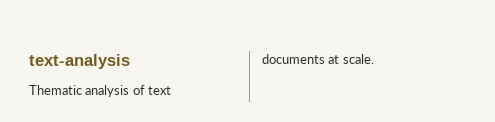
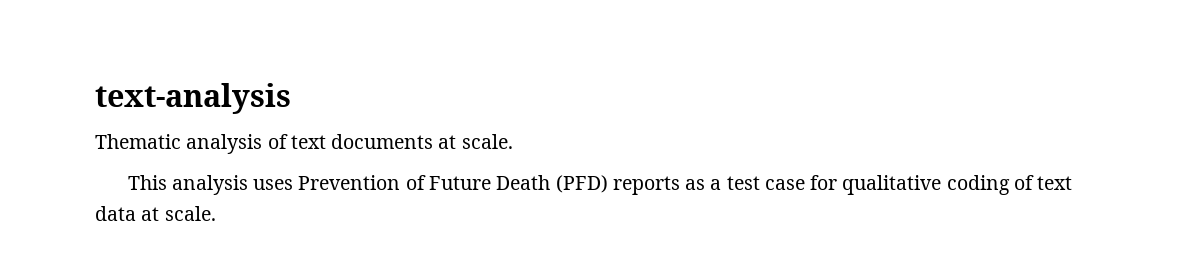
+ This analysis uses Prevention of Future Death (PFD) reports as a test case for qualitative coding of text data at scale.

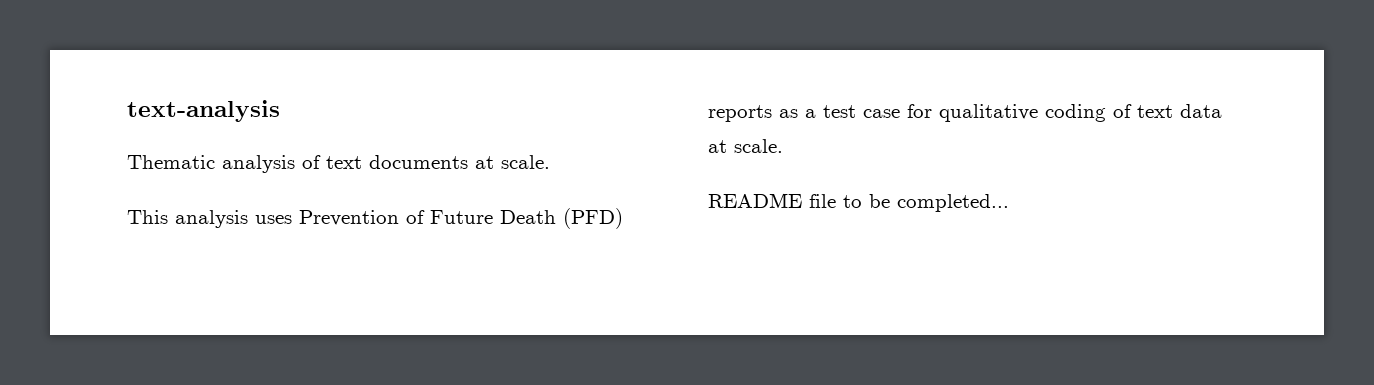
+ README file to be completed...

